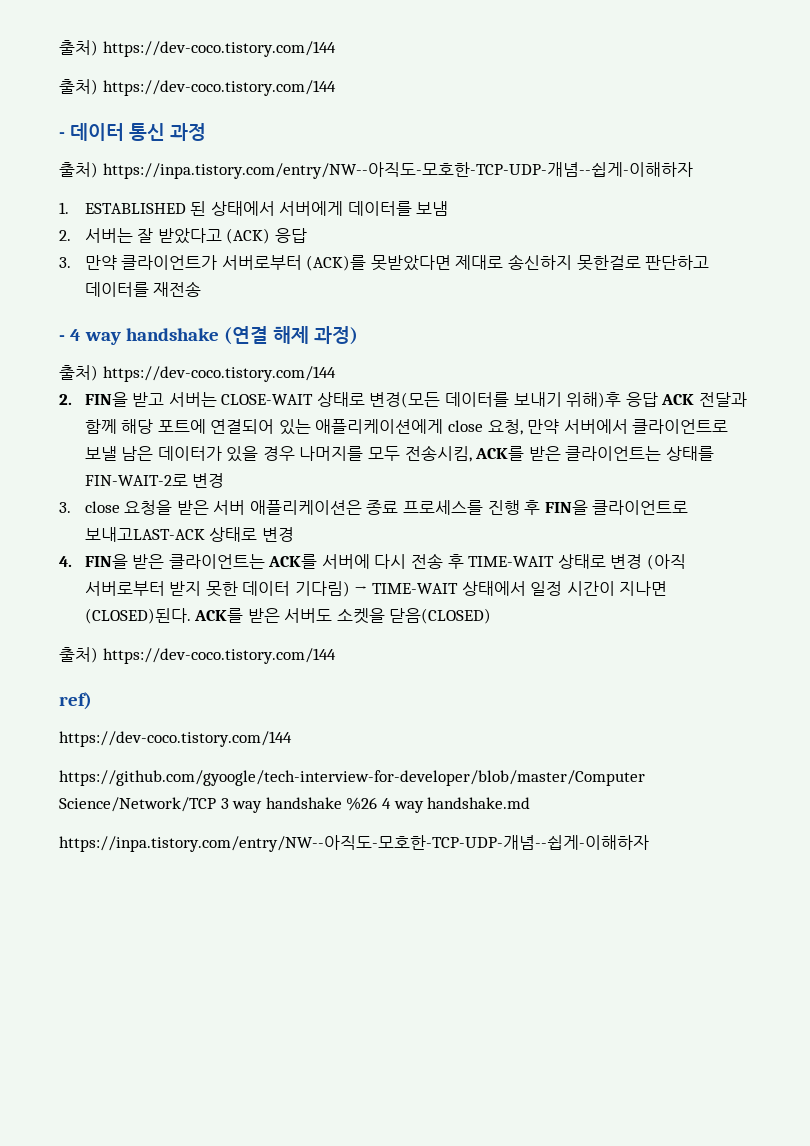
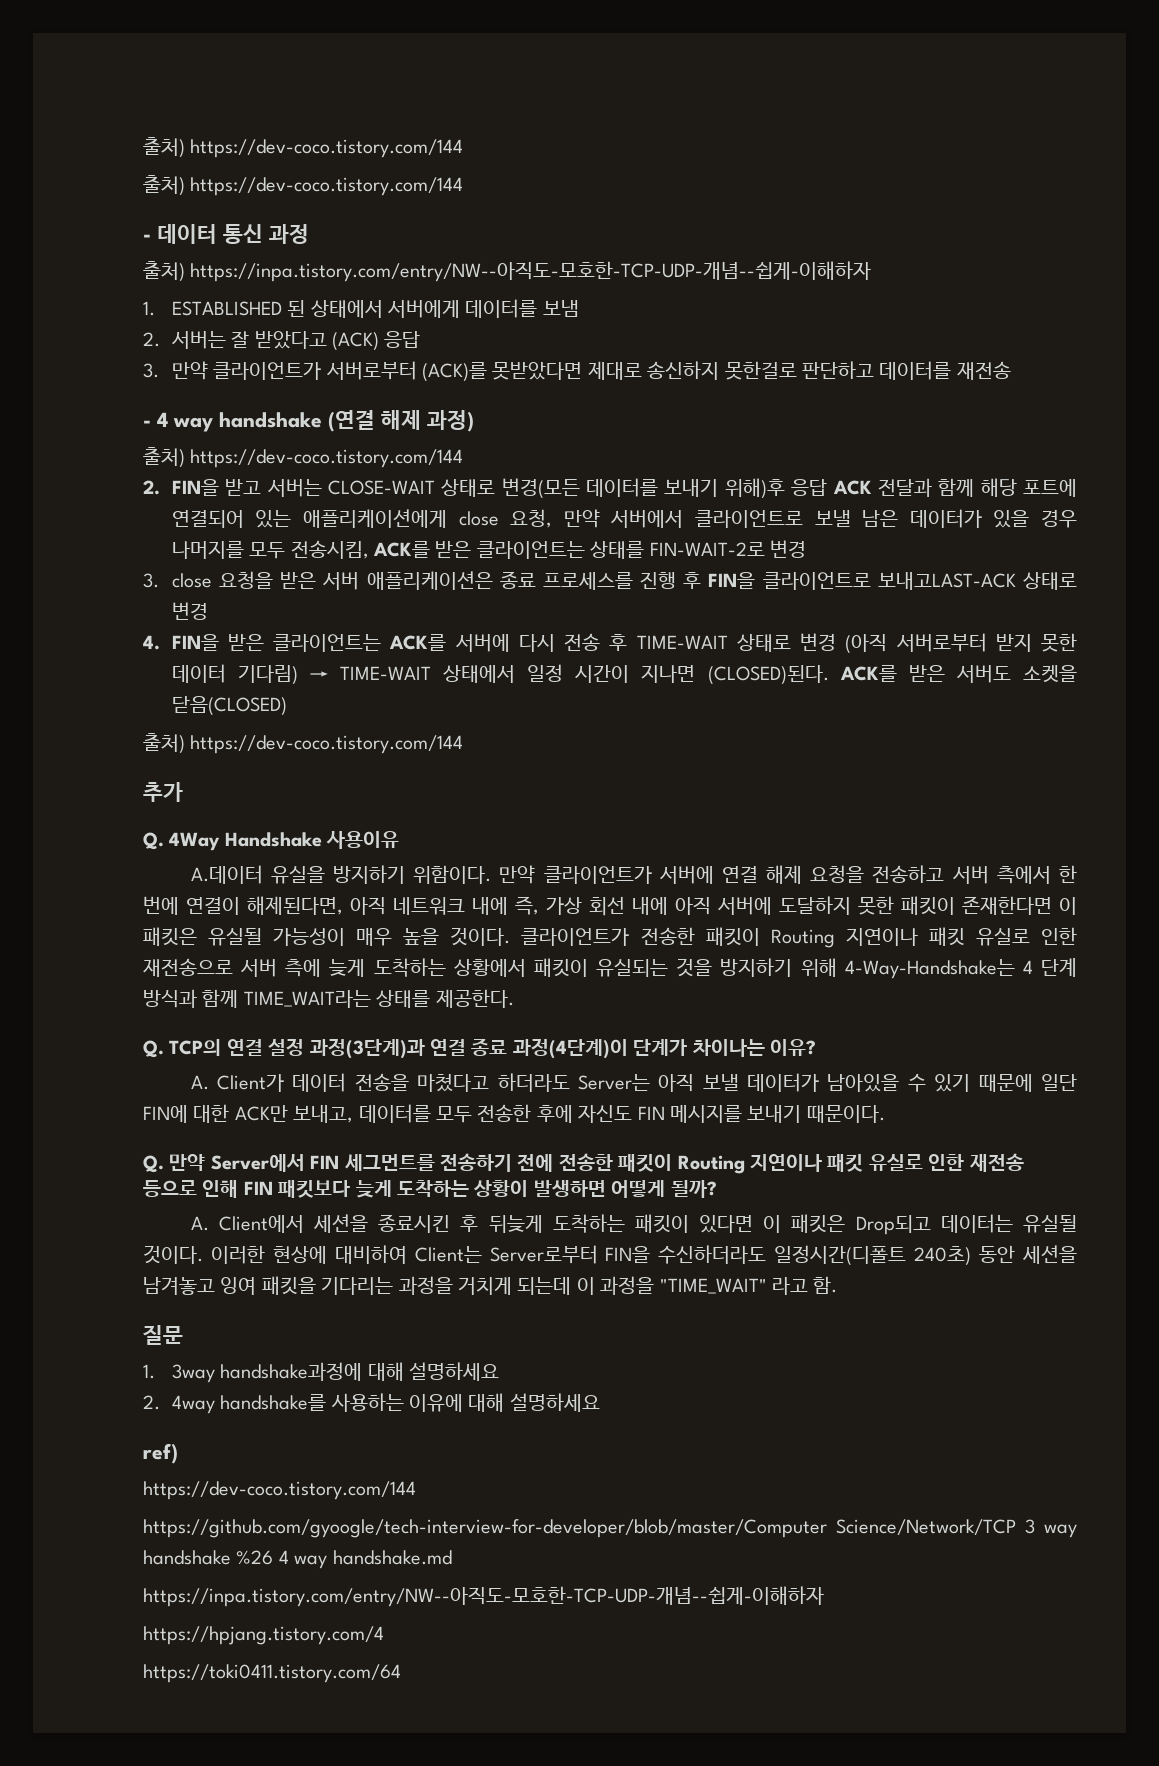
+ 추가
+ Q. 4Way Handshake 사용이유
+ A.데이터 유실을 방지하기 위함이다. 만약 클라이언트가 서버에 연결 해제 요청을 전송하고 서버 측에서 한 번에 연결이 해제된다면, 아직 네트워크 내에 즉, 가상 회선 내에 아직 서버에 도달하지 못한 패킷이 존재한다면 이 패킷은 유실될 가능성이 매우 높을 것이다. 클라이언트가 전송한 패킷이 Routing 지연이나 패킷 유실로 인한 재전송으로 서버 측에 늦게 도착하는 상황에서 패킷이 유실되는 것을 방지하기 위해 4-Way-Handshake는 4 단계 방식과 함께 TIME_WAIT라는 상태를 제공한다.
+ Q. TCP의 연결 설정 과정(3단계)과 연결 종료 과정(4단계)이 단계가 차이나는 이유?
+ A. Client가 데이터 전송을 마쳤다고 하더라도 Server는 아직 보낼 데이터가 남아있을 수 있기 때문에 일단 FIN에 대한 ACK만 보내고, 데이터를 모두 전송한 후에 자신도 FIN 메시지를 보내기 때문이다.
+ Q. 만약 Server에서 FIN 세그먼트를 전송하기 전에 전송한 패킷이 Routing 지연이나 패킷 유실로 인한 재전송 등으로 인해 FIN 패킷보다 늦게 도착하는 상황이 발생하면 어떻게 될까?
+ A. Client에서 세션을 종료시킨 후 뒤늦게 도착하는 패킷이 있다면 이 패킷은 Drop되고 데이터는 유실될 것이다. 이러한 현상에 대비하여 Client는 Server로부터 FIN을 수신하더라도 일정시간(디폴트 240초) 동안 세션을 남겨놓고 잉여 패킷을 기다리는 과정을 거치게 되는데 이 과정을 "TIME_WAIT" 라고 함.
+ 질문
+ 1. 3way handshake과정에 대해 설명하세요
+ 2. 4way handshake를 사용하는 이유에 대해 설명하세요
+ https://hpjang.tistory.com/4
+ https://toki0411.tistory.com/64

